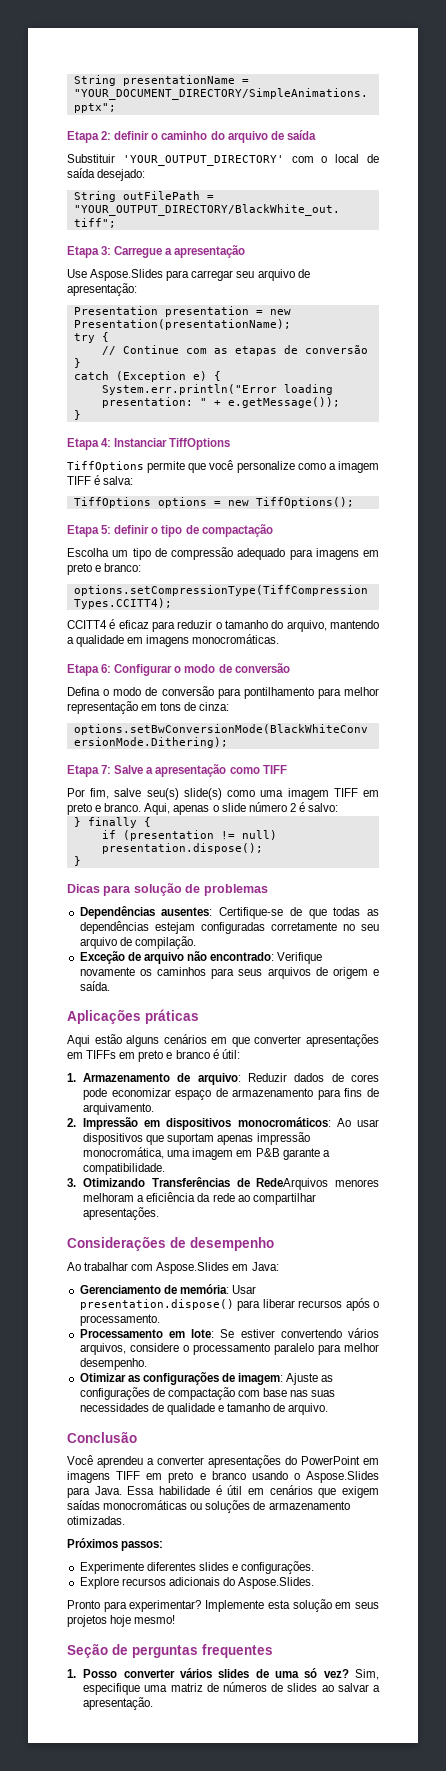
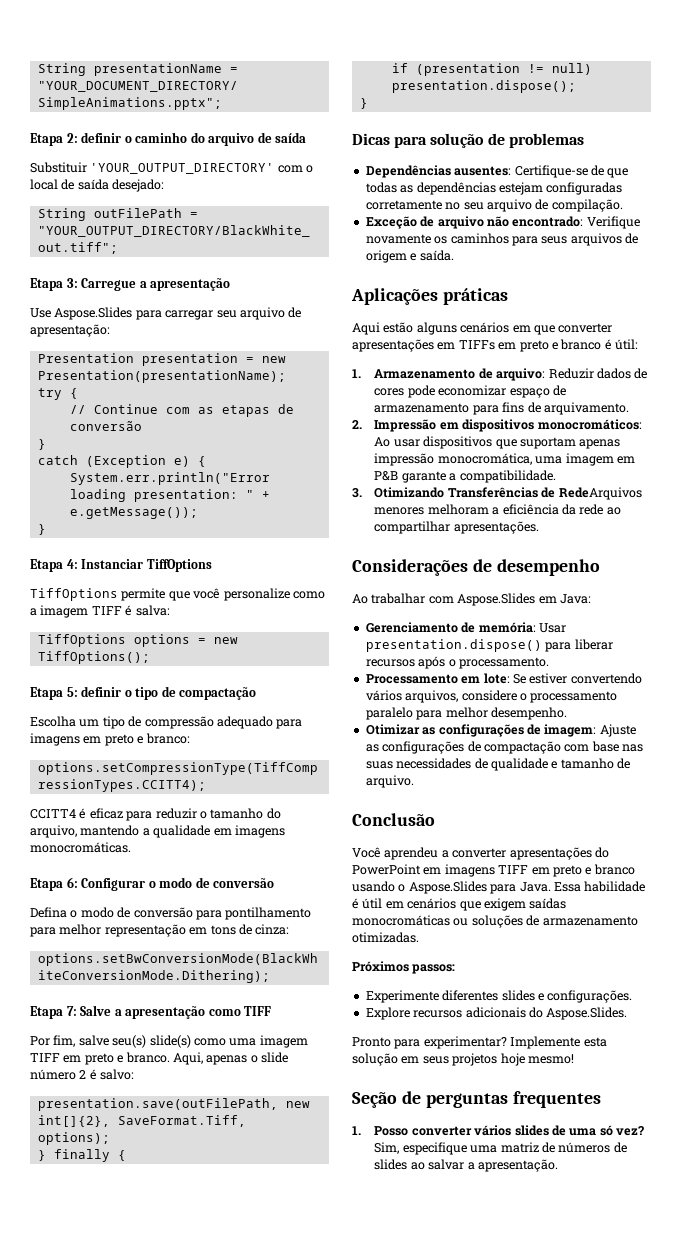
+ presentation.save(outFilePath, new int[]{2}, SaveFormat.Tiff, options);

